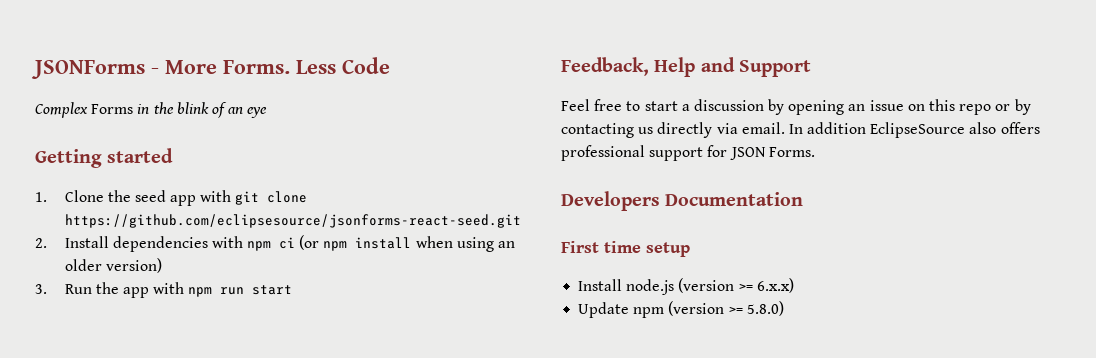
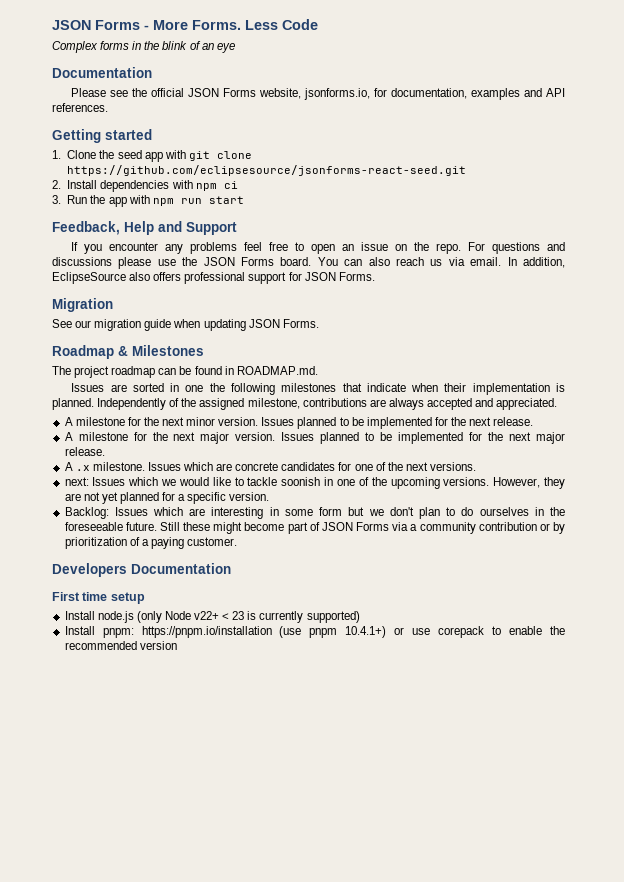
- JSONForms - More Forms.
+ JSON Forms - More Forms.
- Complex Forms in the blink of an eye
+ Complex forms in the blink of an eye
+ Documentation
+ Please see the official JSON Forms website, jsonforms.io, for documentation, examples and API references.
- 2. Install dependencies with npm ci (or npm install when using an older version)
+ 2. Install dependencies with npm ci
- Feel free to start a discussion by opening an issue on this repo or by contacting us directly via email.
+ If you encounter any problems feel free to open an issue on the repo. For questions and discussions please use the JSON Forms board. You can also reach us via email.
- In addition EclipseSource also offers professional support for JSON Forms.
+ In addition, EclipseSource also offers professional support for JSON Forms.
+ Migration
+ See our migration guide when updating JSON Forms.
+ Roadmap & Milestones
+ The project roadmap can be found in ROADMAP.md.
+ Issues are sorted in one the following milestones that indicate when their implementation is planned. Independently of the assigned milestone, contributions are always accepted and appreciated.
+ A milestone for the next minor version. Issues planned to be implemented for the next release.
+ A milestone for the next major version. Issues planned to be implemented for the next major release.
+ A .x milestone. Issues which are concrete candidates for one of the next versions.
+ next: Issues which we would like to tackle soonish in one of the upcoming versions. However, they are not yet planned for a specific version.
+ Backlog: Issues which are interesting in some form but we don't plan to do ourselves in the foreseeable future. Still these might become part of JSON Forms via a community contribution or by prioritization of a paying customer.
- Install node.js (version >= 6.x.x)
- Update npm (version >= 5.8.0)
+ Install node.js (only Node v22+ < 23 is currently supported)
+ Install pnpm: https://pnpm.io/installation (use pnpm 10.4.1+) or use corepack to enable the recommended version

